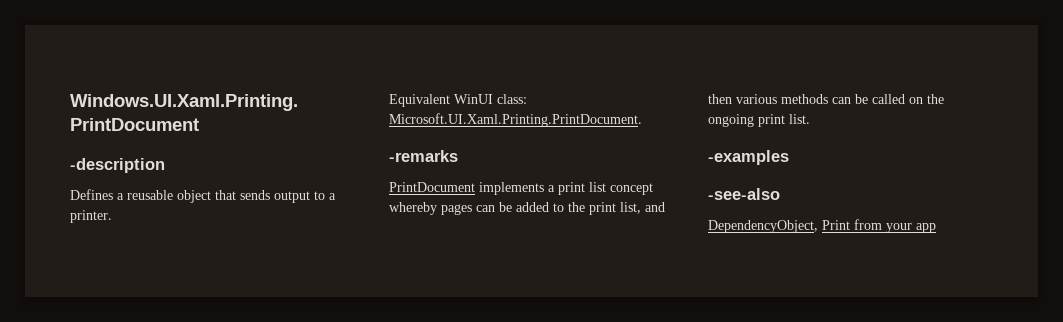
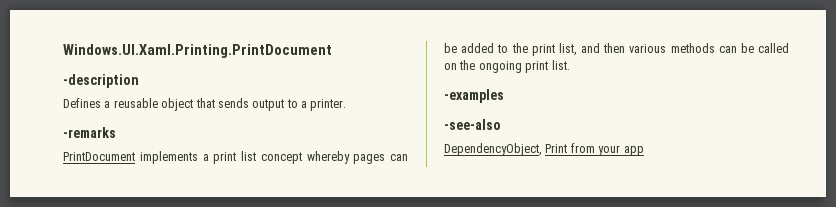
- Equivalent WinUI class: Microsoft.UI.Xaml.Printing.PrintDocument.

